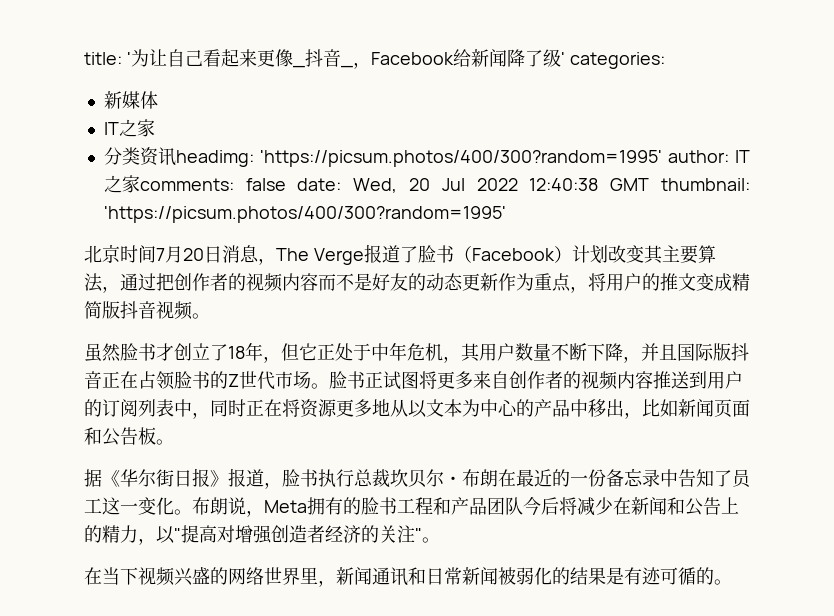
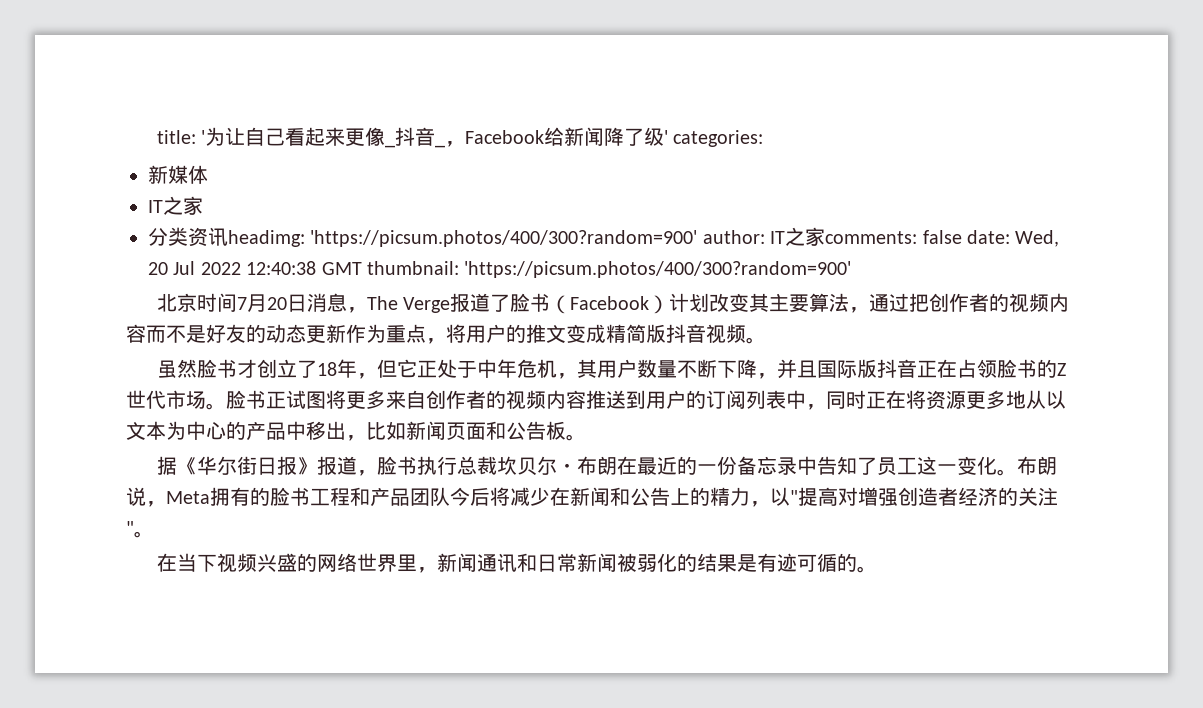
- 分类资讯headimg: 'https://picsum.photos/400/300?random=1995' author: IT之家comments: false date: Wed, 20 Jul 2022 12:40:38 GMT thumbnail: 'https://picsum.photos/400/300?random=1995'
+ 分类资讯headimg: 'https://picsum.photos/400/300?random=900' author: IT之家comments: false date: Wed, 20 Jul 2022 12:40:38 GMT thumbnail: 'https://picsum.photos/400/300?random=900'

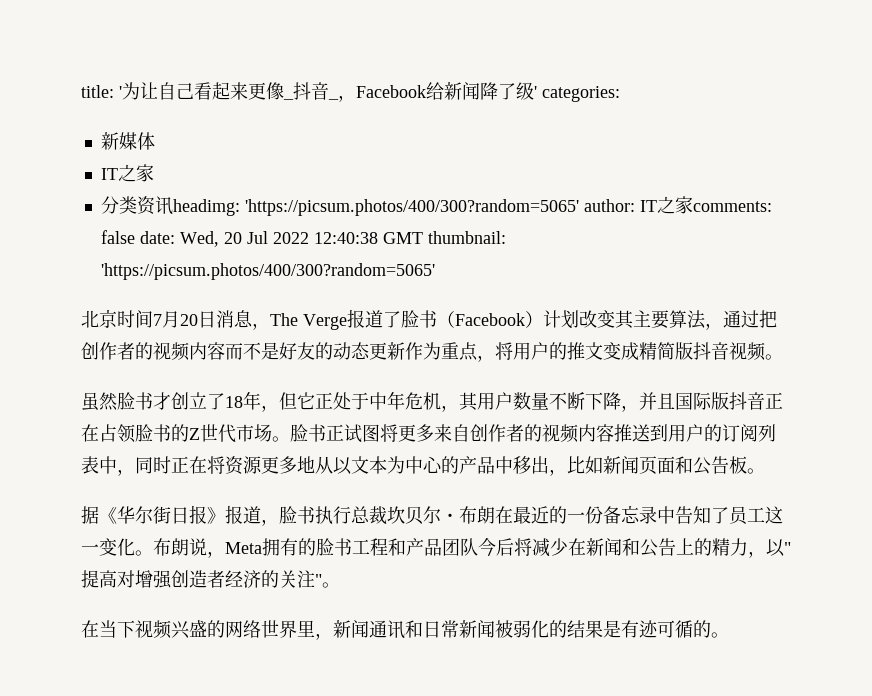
- 分类资讯headimg: 'https://picsum.photos/400/300?random=900' author: IT之家comments: false date: Wed, 20 Jul 2022 12:40:38 GMT thumbnail: 'https://picsum.photos/400/300?random=900'
+ 分类资讯headimg: 'https://picsum.photos/400/300?random=5065' author: IT之家comments: false date: Wed, 20 Jul 2022 12:40:38 GMT thumbnail: 'https://picsum.photos/400/300?random=5065'

